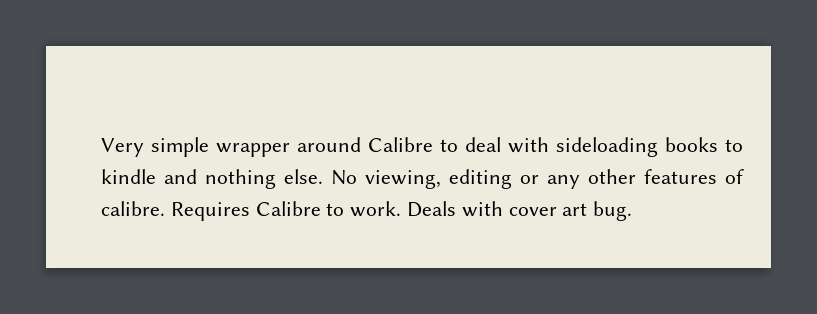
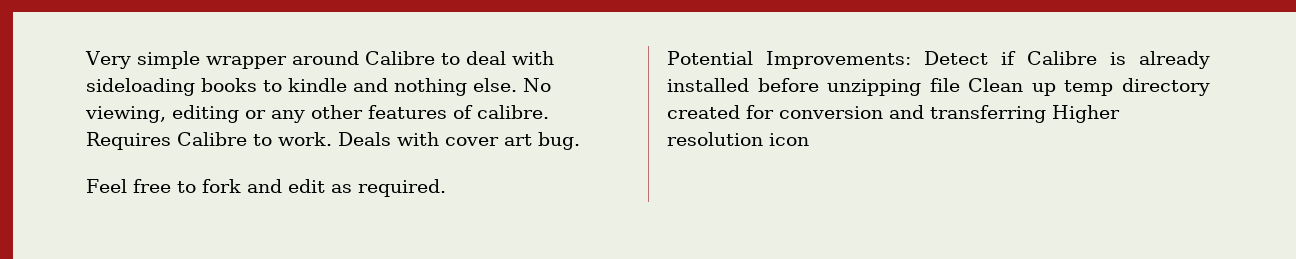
+ Feel free to fork and edit as required.
+ Potential Improvements: Detect if Calibre is already installed before unzipping file Clean up temp directory created for conversion and transferring Higher resolution icon

